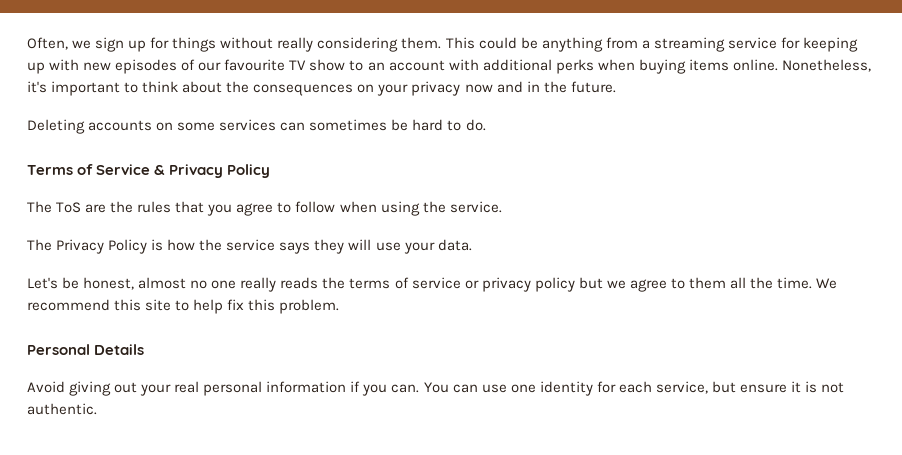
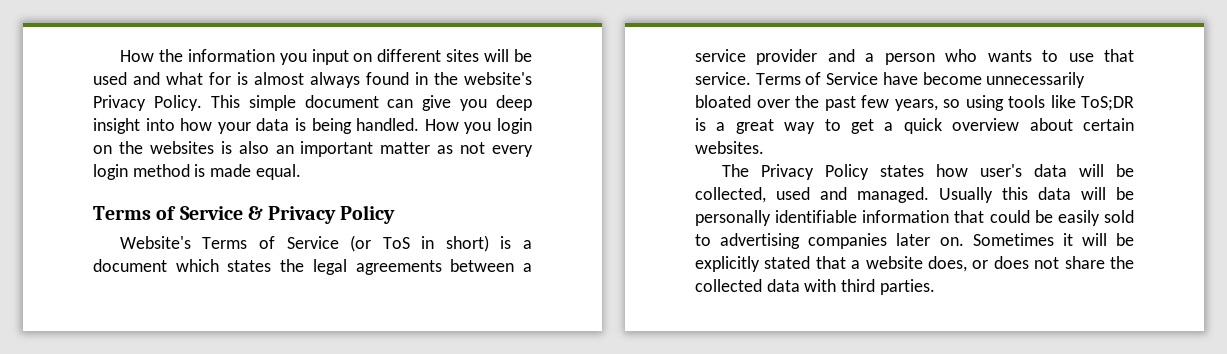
- Often, we sign up for things without really considering them. This could be anything from a streaming service for keeping up with new episodes of our favourite TV show to an account with additional perks when buying items online. Nonetheless, it's important to think about the consequences on your privacy now and in the future.
- Deleting accounts on some services can sometimes be hard to do.
+ How the information you input on different sites will be used and what for is almost always found in the website's Privacy Policy. This simple document can give you deep insight into how your data is being handled. How you login on the websites is also an important matter as not every login method is made equal.
- The ToS are the rules that you agree to follow when using the service.
- The Privacy Policy is how the service says they will use your data.
- Let's be honest, almost no one really reads the terms of service or privacy policy but we agree to them all the time. We recommend this site to help fix this problem.
- Personal Details
- Avoid giving out your real personal information if you can. You can use one identity for each service, but ensure it is not authentic.
+ Website's Terms of Service (or ToS in short) is a document which states the legal agreements between a service provider and a person who wants to use that service. Terms of Service have become unnecessarily bloated over the past few years, so using tools like ToS;DR is a great way to get a quick overview about certain websites.
+ The Privacy Policy states how user's data will be collected, used and managed. Usually this data will be personally identifiable information that could be easily sold to advertising companies later on. Sometimes it will be explicitly stated that a website does, or does not share the collected data with third parties.

